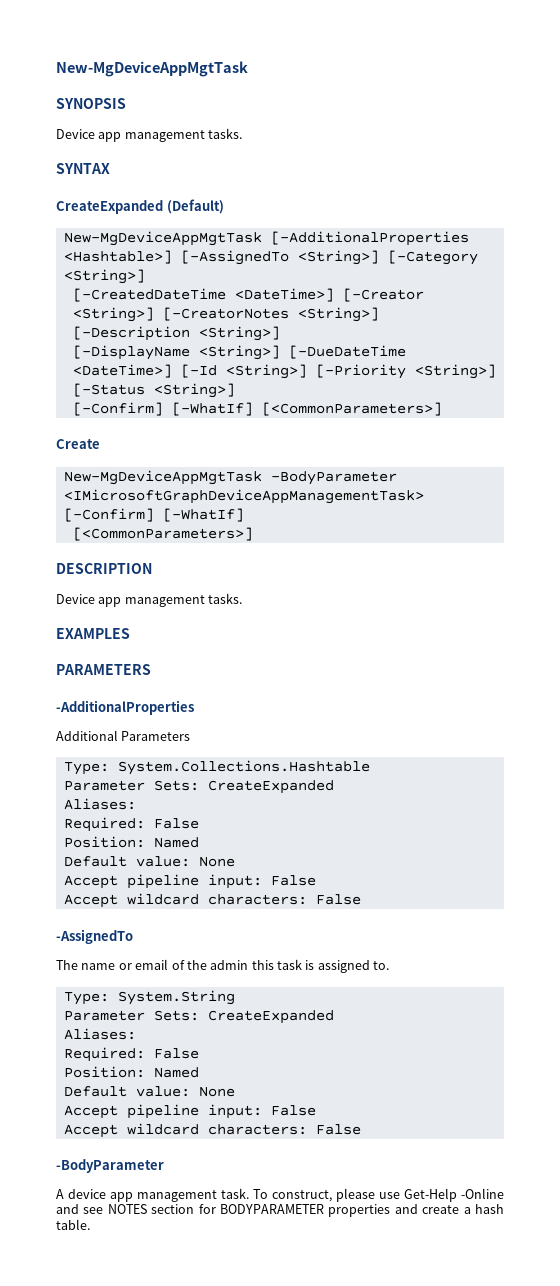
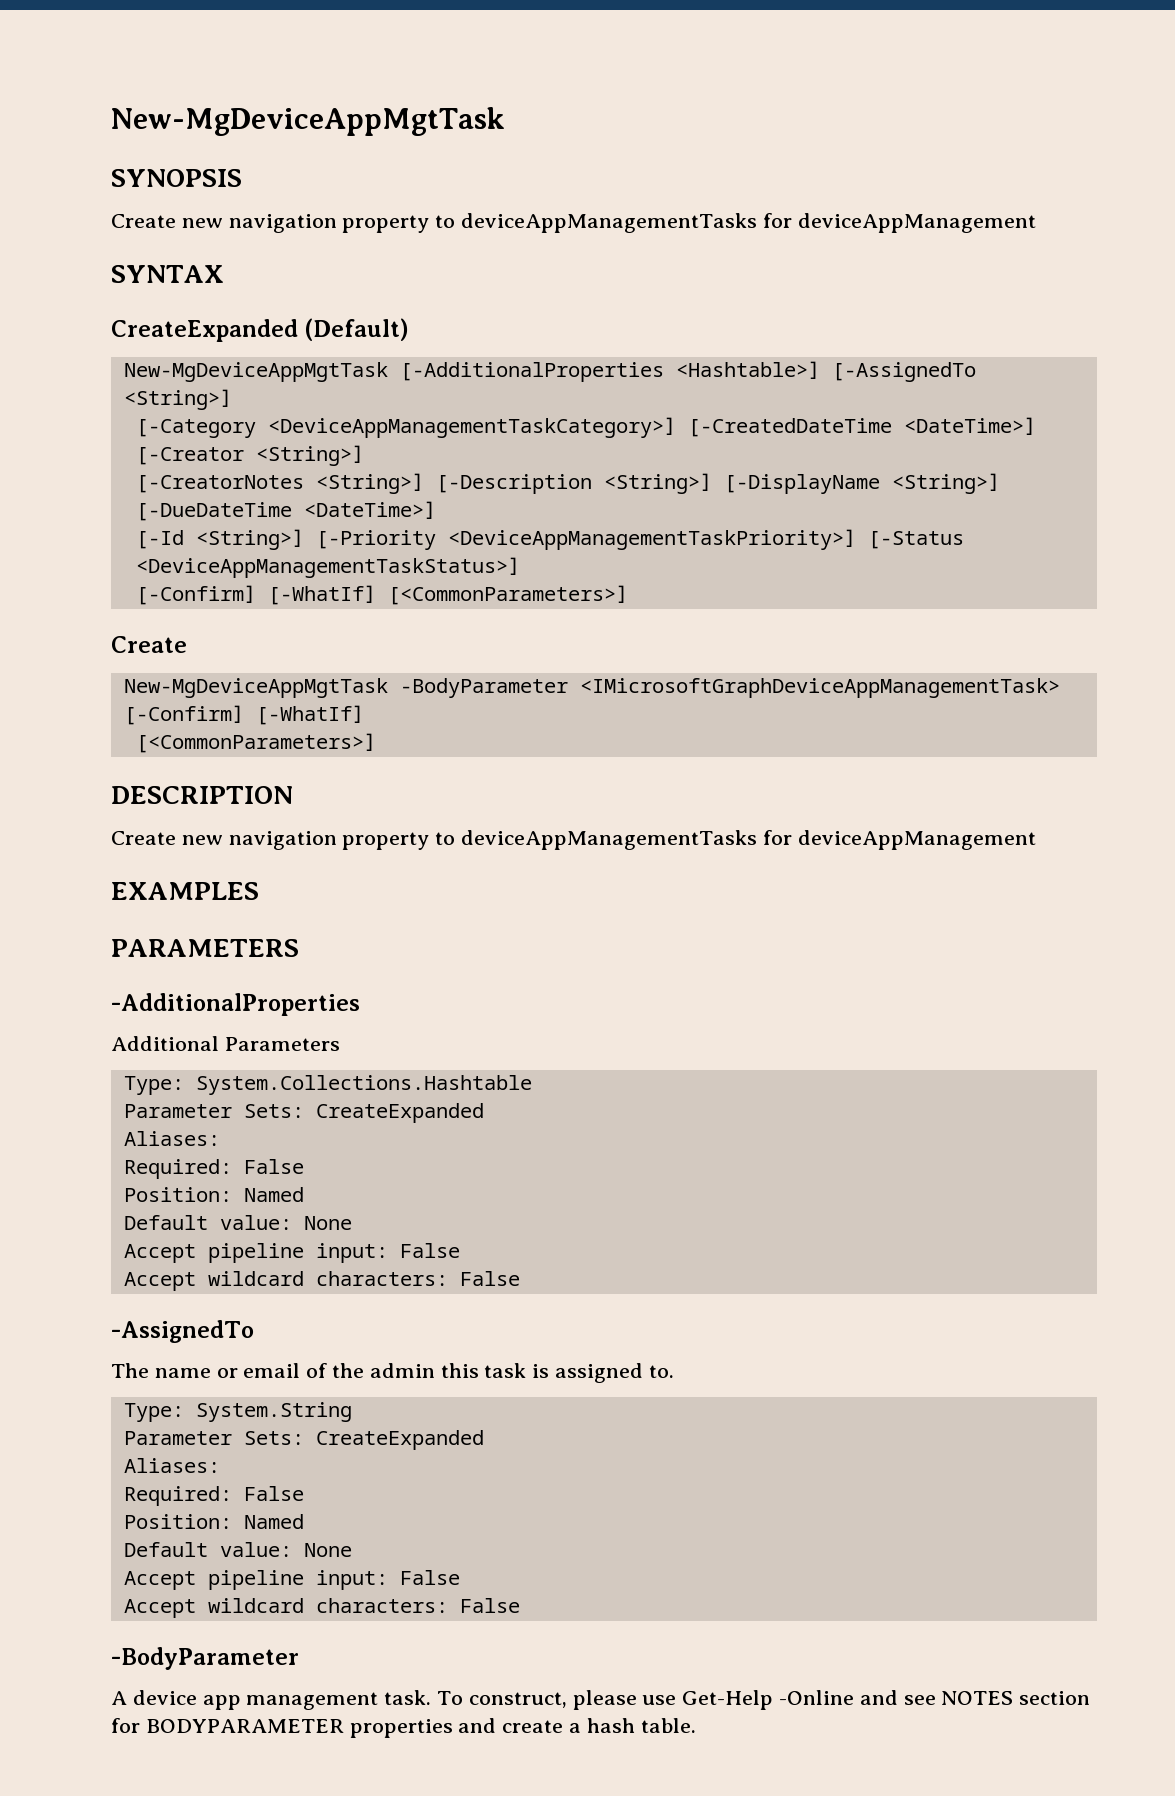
  SYNOPSIS
- Device app management tasks.
+ Create new navigation property to deviceAppManagementTasks for deviceAppManagement
- New-MgDeviceAppMgtTask [-AdditionalProperties <Hashtable>] [-AssignedTo <String>] [-Category <String>]
- [-CreatedDateTime <DateTime>] [-Creator <String>] [-CreatorNotes <String>] [-Description <String>]
- [-DisplayName <String>] [-DueDateTime <DateTime>] [-Id <String>] [-Priority <String>] [-Status <String>]
+ New-MgDeviceAppMgtTask [-AdditionalProperties <Hashtable>] [-AssignedTo <String>]
+ [-Category <DeviceAppManagementTaskCategory>] [-CreatedDateTime <DateTime>] [-Creator <String>]
+ [-CreatorNotes <String>] [-Description <String>] [-DisplayName <String>] [-DueDateTime <DateTime>]
+ [-Id <String>] [-Priority <DeviceAppManagementTaskPriority>] [-Status <DeviceAppManagementTaskStatus>]
  DESCRIPTION
- Device app management tasks.
+ Create new navigation property to deviceAppManagementTasks for deviceAppManagement

